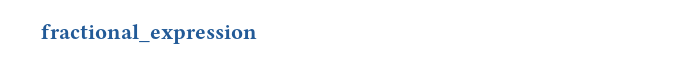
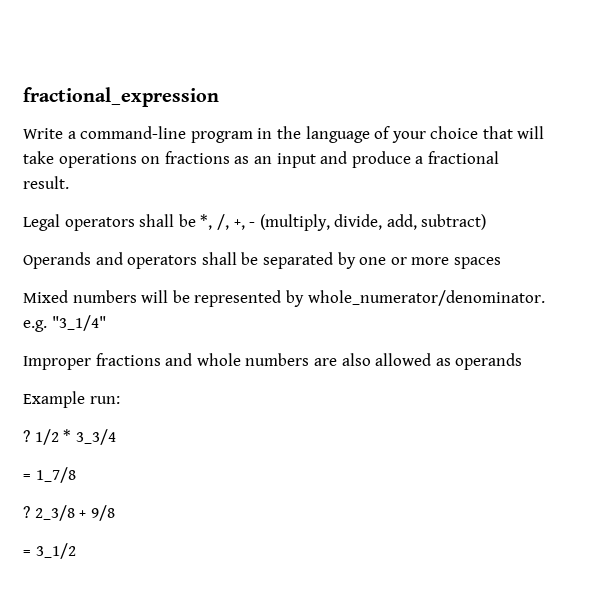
+ Write a command-line program in the language of your choice that will take operations on fractions as an input and produce a fractional result.
+ Legal operators shall be *, /, +, - (multiply, divide, add, subtract)
+ Operands and operators shall be separated by one or more spaces
+ Mixed numbers will be represented by whole_numerator/denominator. e.g. "3_1/4"
+ Improper fractions and whole numbers are also allowed as operands
+ Example run:
+ ? 1/2 * 3_3/4
+ = 1_7/8
+ ? 2_3/8 + 9/8
+ = 3_1/2

